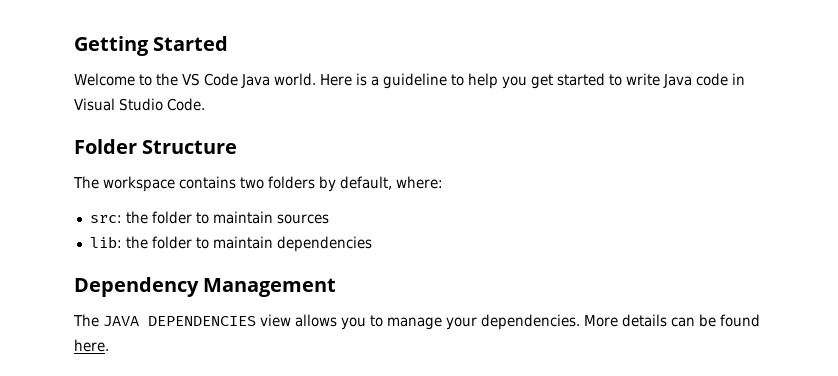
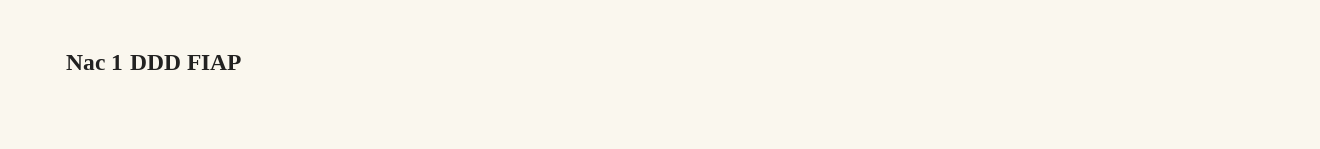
- Getting Started
- Welcome to the VS Code Java world. Here is a guideline to help you get started to write Java code in Visual Studio Code.
- Folder Structure
- The workspace contains two folders by default, where:
- src: the folder to maintain sources
- lib: the folder to maintain dependencies
- Dependency Management
- The JAVA DEPENDENCIES view allows you to manage your dependencies. More details can be found here.
+ Nac 1 DDD FIAP

